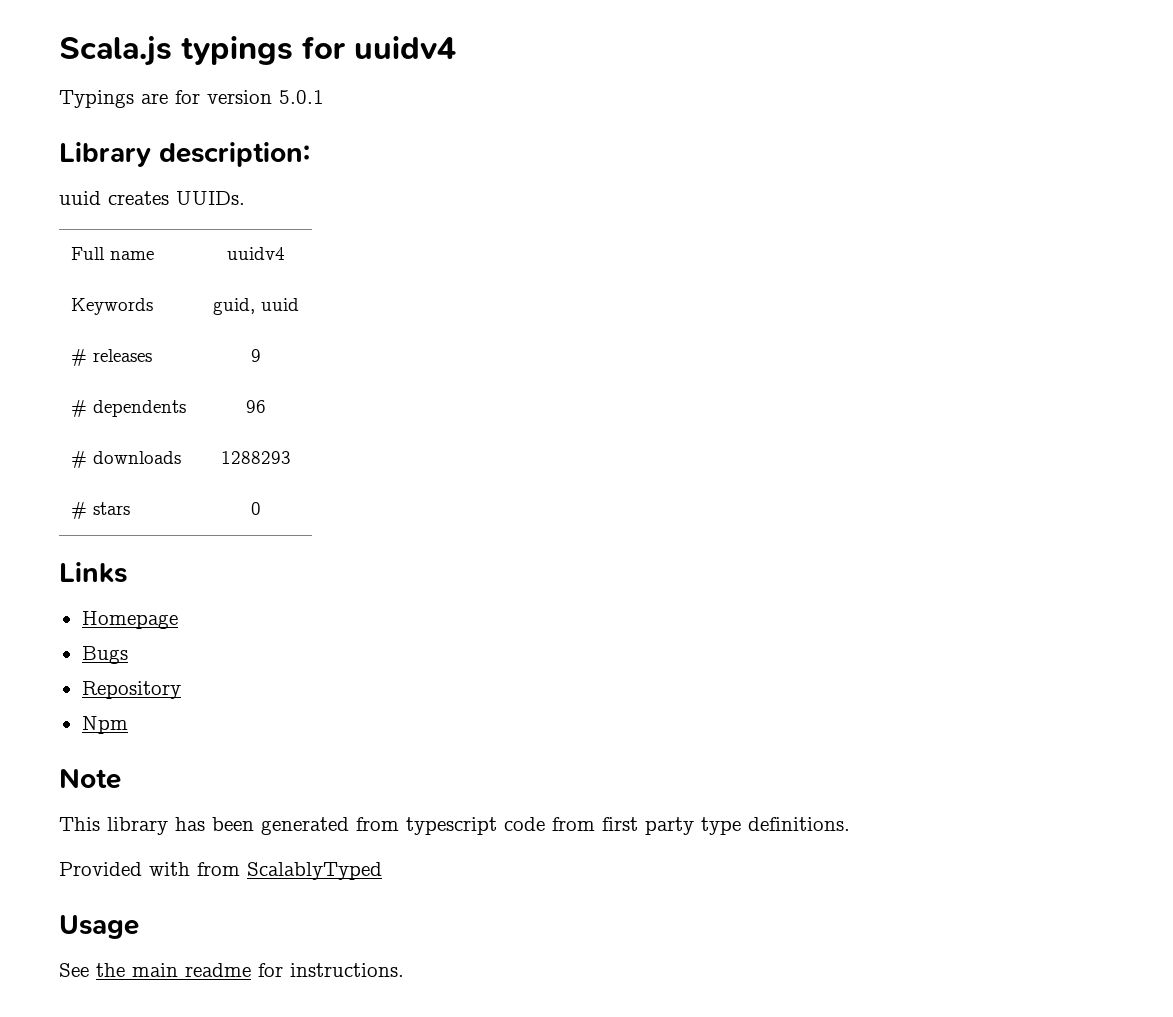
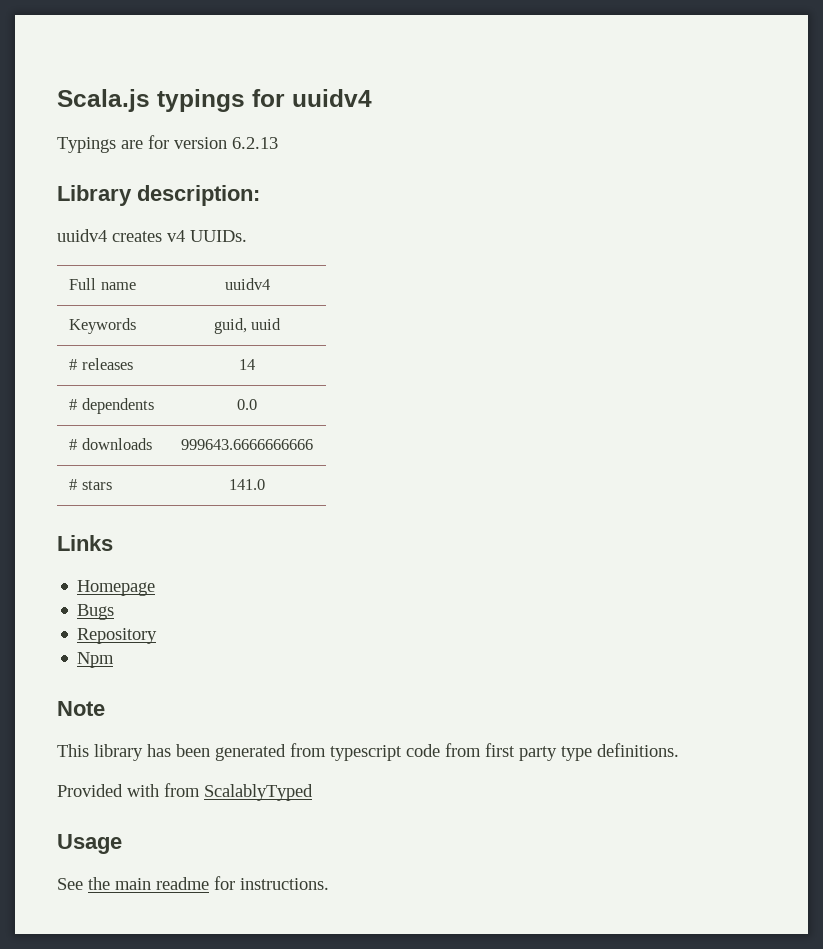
- Typings are for version 5.0.1
+ Typings are for version 6.2.13
- uuid creates UUIDs.
+ uuidv4 creates v4 UUIDs.
- # releases | 9
+ # releases | 14
- # dependents | 96
+ # dependents | 0.0
- # downloads | 1288293
+ # downloads | 999643.6666666666
- # stars | 0
+ # stars | 141.0

